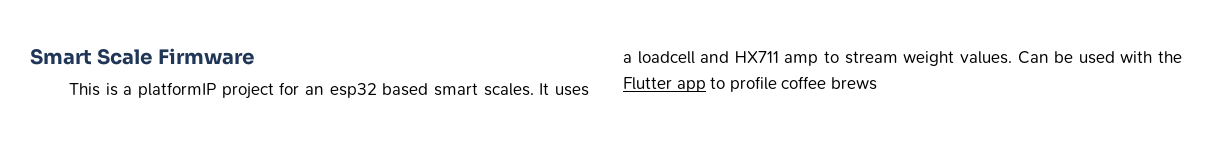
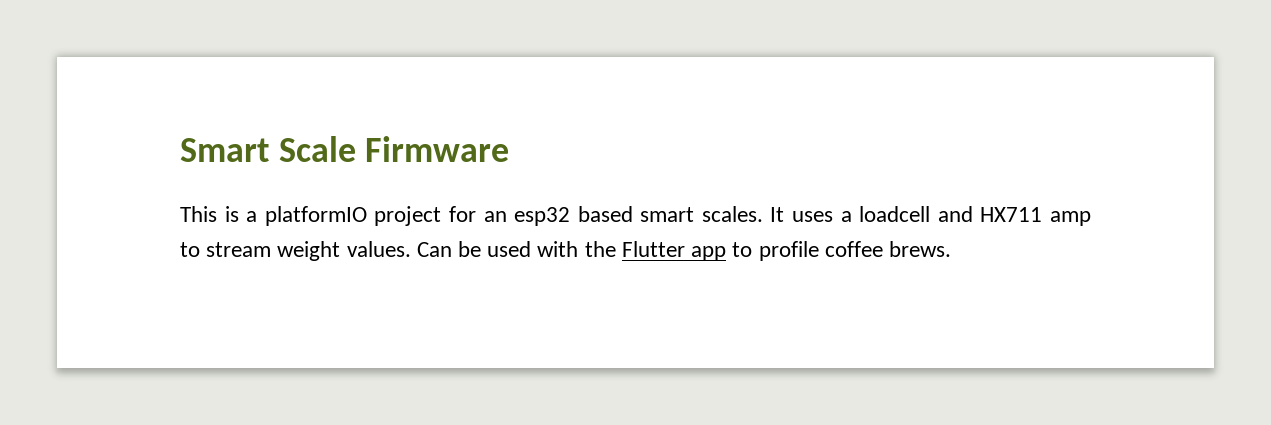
- This is a platformIP project for an esp32 based smart scales.
+ This is a platformIO project for an esp32 based smart scales.
- Can be used with the Flutter app to profile coffee brews
+ Can be used with the Flutter app to profile coffee brews.

